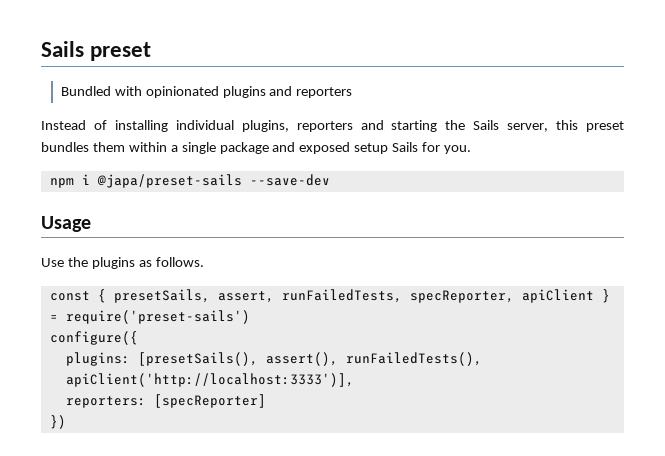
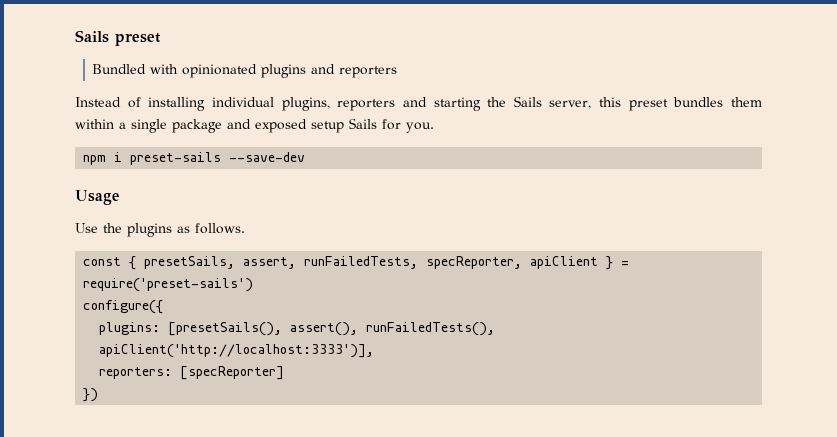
- npm i @japa/preset-sails --save-dev
+ npm i preset-sails --save-dev

